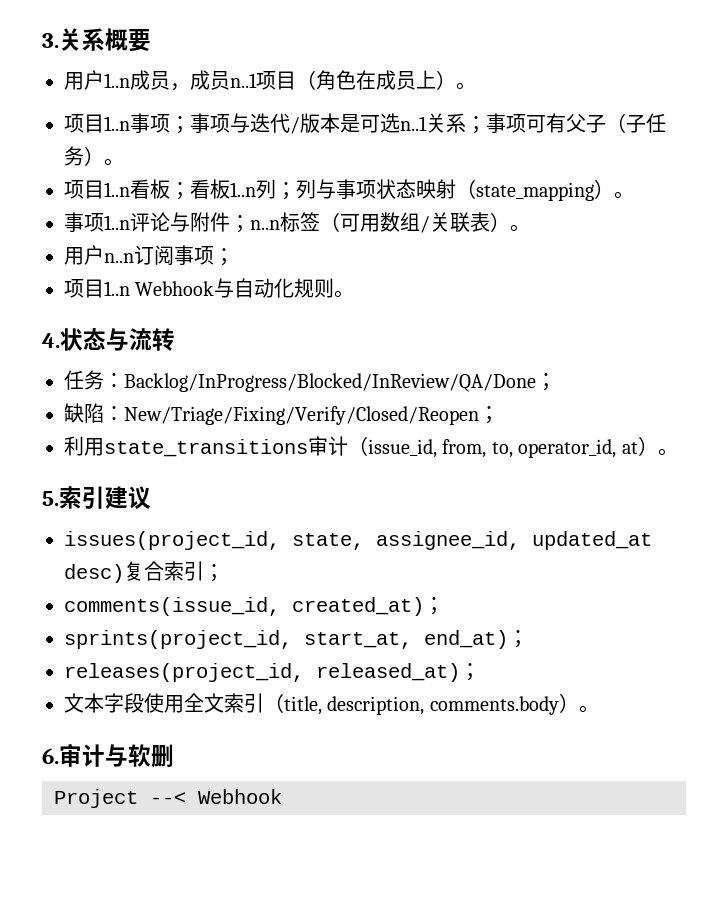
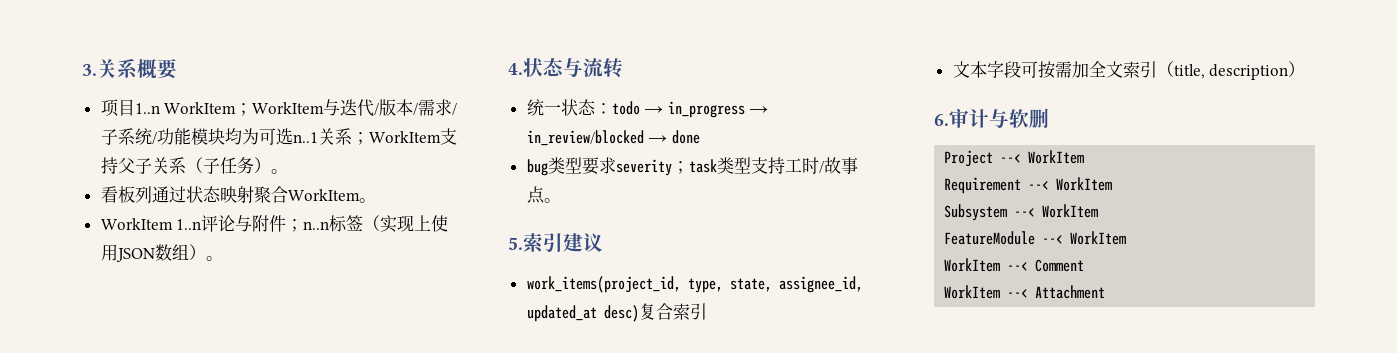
- 用户1..n成员，成员n..1项目（角色在成员上）。
- 项目1..n事项；事项与迭代/版本是可选n..1关系；事项可有父子（子任务）。
- 项目1..n看板；看板1..n列；列与事项状态映射（state_mapping）。
- 事项1..n评论与附件；n..n标签（可用数组/关联表）。
- 用户n..n订阅事项；
- 项目1..n Webhook与自动化规则。
+ 项目1..n WorkItem；WorkItem与迭代/版本/需求/子系统/功能模块均为可选n..1关系；WorkItem支持父子关系（子任务）。
+ 看板列通过状态映射聚合WorkItem。
+ WorkItem 1..n评论与附件；n..n标签（实现上使用JSON数组）。
  4.状态与流转
- 任务：Backlog/InProgress/Blocked/InReview/QA/Done；
- 缺陷：New/Triage/Fixing/Verify/Closed/Reopen；
- 利用state_transitions审计（issue_id, from, to, operator_id, at）。
+ 统一状态：todo → in_progress → in_review/blocked → done
+ bug类型要求severity；task类型支持工时/故事点。
- issues(project_id, state, assignee_id, updated_at desc)复合索引；
- comments(issue_id, created_at)；
- sprints(project_id, start_at, end_at)；
- releases(project_id, released_at)；
+ work_items(project_id, type, state, assignee_id, updated_at desc)复合索引
- 文本字段使用全文索引（title, description, comments.body）。
+ 文本字段可按需加全文索引（title, description）
- Project --< Webhook
+ Project --< WorkItem
+ Requirement --< WorkItem
+ Subsystem --< WorkItem
+ FeatureModule --< WorkItem
+ WorkItem --< Comment
+ WorkItem --< Attachment

